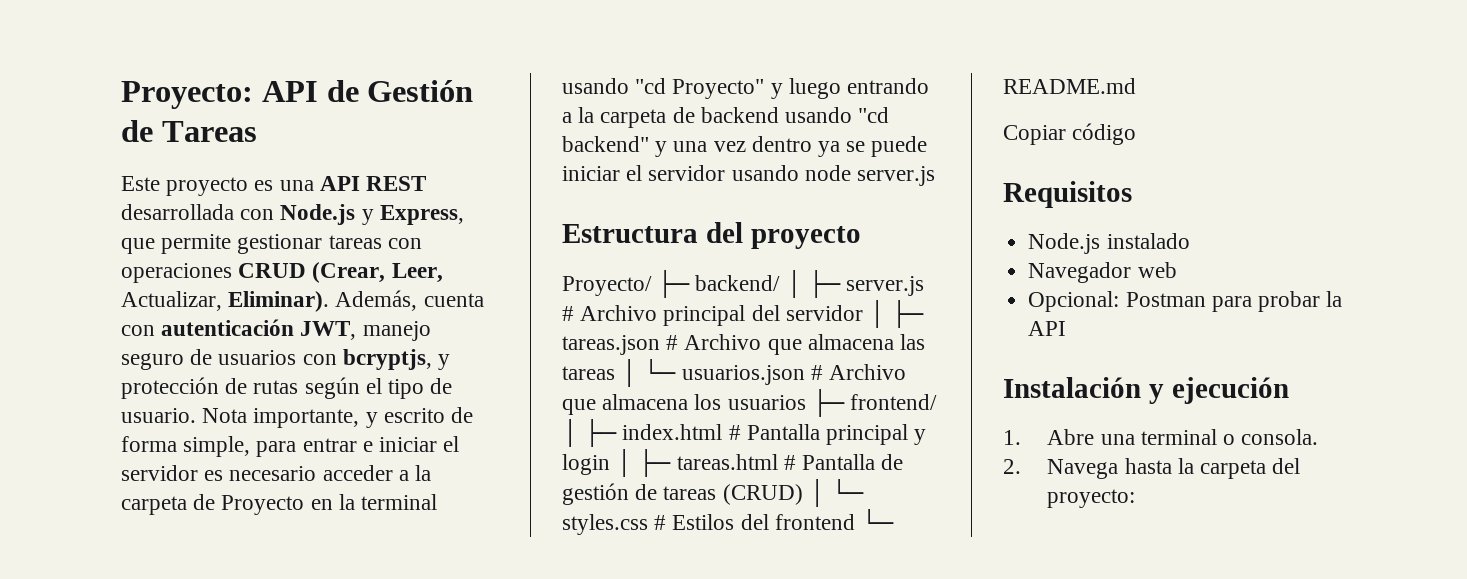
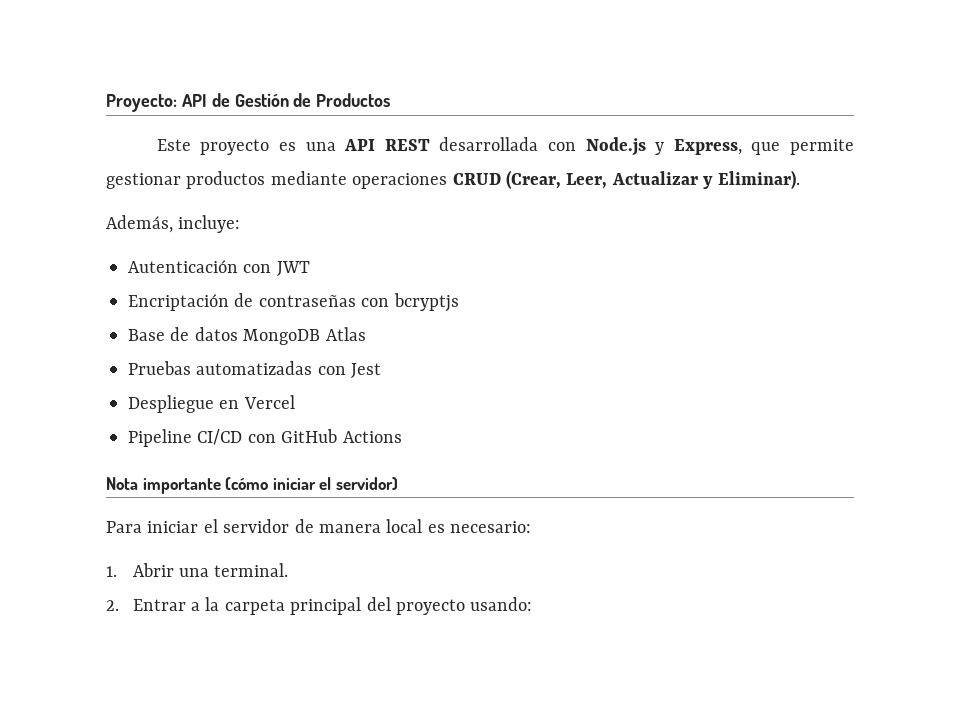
- Proyecto: API de Gestión de Tareas
+ Proyecto: API de Gestión de Productos
- Este proyecto es una API REST desarrollada con Node.js y Express, que permite gestionar tareas con operaciones CRUD (Crear, Leer, Actualizar, Eliminar). Además, cuenta con autenticación JWT, manejo seguro de usuarios con bcryptjs, y protección de rutas según el tipo de usuario. Nota importante, y escrito de forma simple, para entrar e iniciar el servidor es necesario acceder a la carpeta de Proyecto en la terminal usando "cd Proyecto" y luego entrando a la carpeta de backend usando "cd backend" y una vez dentro ya se puede iniciar el servidor usando node server.js
- Estructura del proyecto
- Proyecto/ ├─ backend/ │ ├─ server.js # Archivo principal del servidor │ ├─ tareas.json # Archivo que almacena las tareas │ └─ usuarios.json # Archivo que almacena los usuarios ├─ frontend/ │ ├─ index.html # Pantalla principal y login │ ├─ tareas.html # Pantalla de gestión de tareas (CRUD) │ └─ styles.css # Estilos del frontend └─ README.md
- Copiar código
- Requisitos
- Node.js instalado
- Navegador web
- Opcional: Postman para probar la API
- Instalación y ejecución
- 1. Abre una terminal o consola.
- 2. Navega hasta la carpeta del proyecto:
+ Este proyecto es una API REST desarrollada con Node.js y Express, que permite gestionar productos mediante operaciones CRUD (Crear, Leer, Actualizar y Eliminar).
+ Además, incluye:
+ Autenticación con JWT
+ Encriptación de contraseñas con bcryptjs
+ Base de datos MongoDB Atlas
+ Pruebas automatizadas con Jest
+ Despliegue en Vercel
+ Pipeline CI/CD con GitHub Actions
+ Nota importante (cómo iniciar el servidor)
+ Para iniciar el servidor de manera local es necesario:
+ 1. Abrir una terminal.
+ 2. Entrar a la carpeta principal del proyecto usando:

